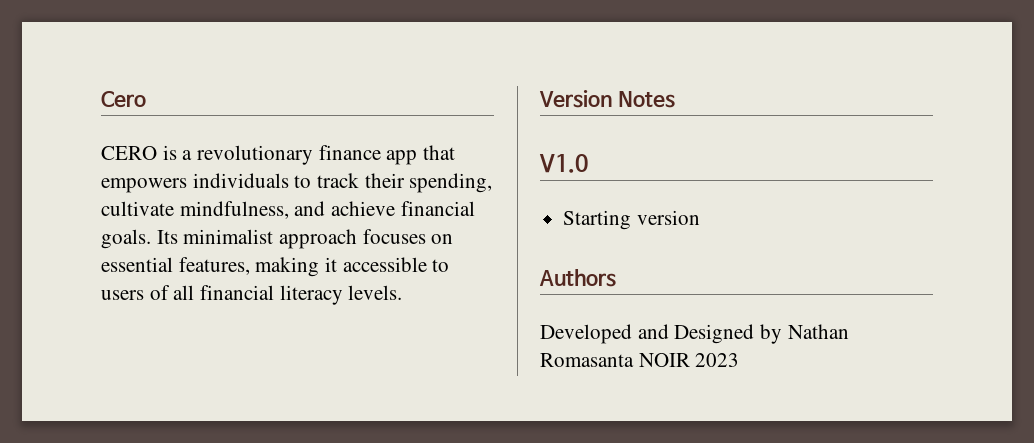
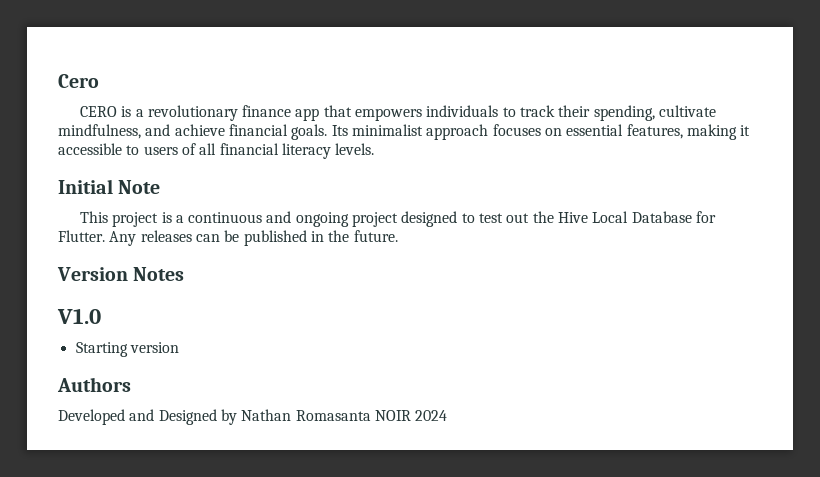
+ Initial Note
+ This project is a continuous and ongoing project designed to test out the Hive Local Database for Flutter. Any releases can be published in the future.
- Developed and Designed by Nathan Romasanta NOIR 2023
+ Developed and Designed by Nathan Romasanta NOIR 2024

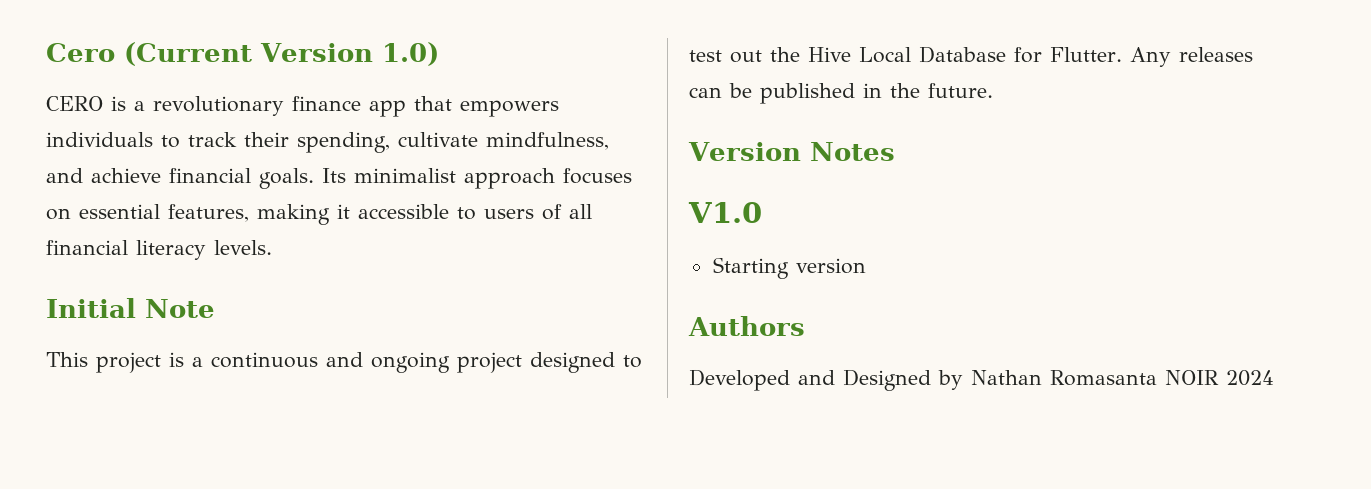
- Cero
+ Cero (Current Version 1.0)

